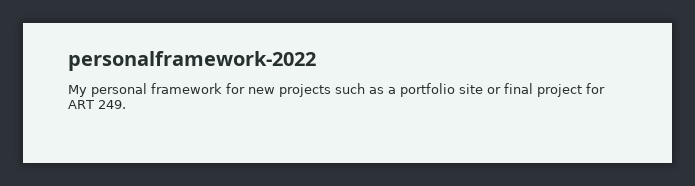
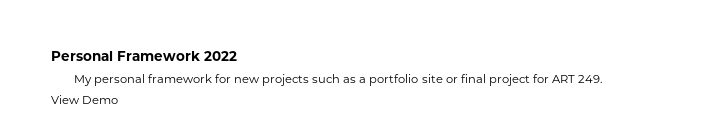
- personalframework-2022
+ Personal Framework 2022
+ View Demo

